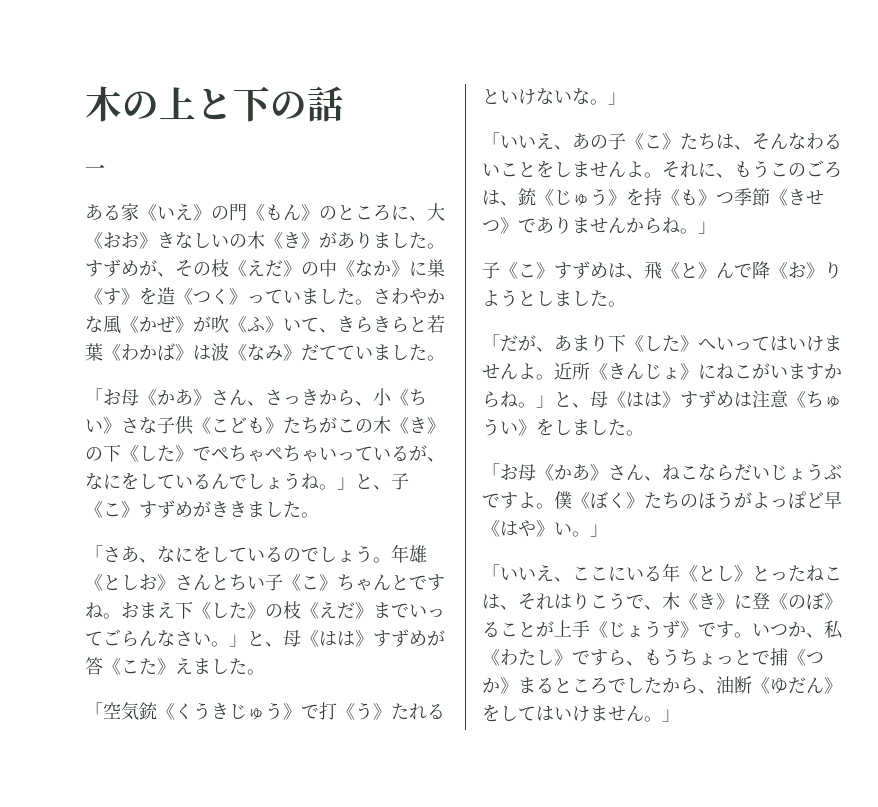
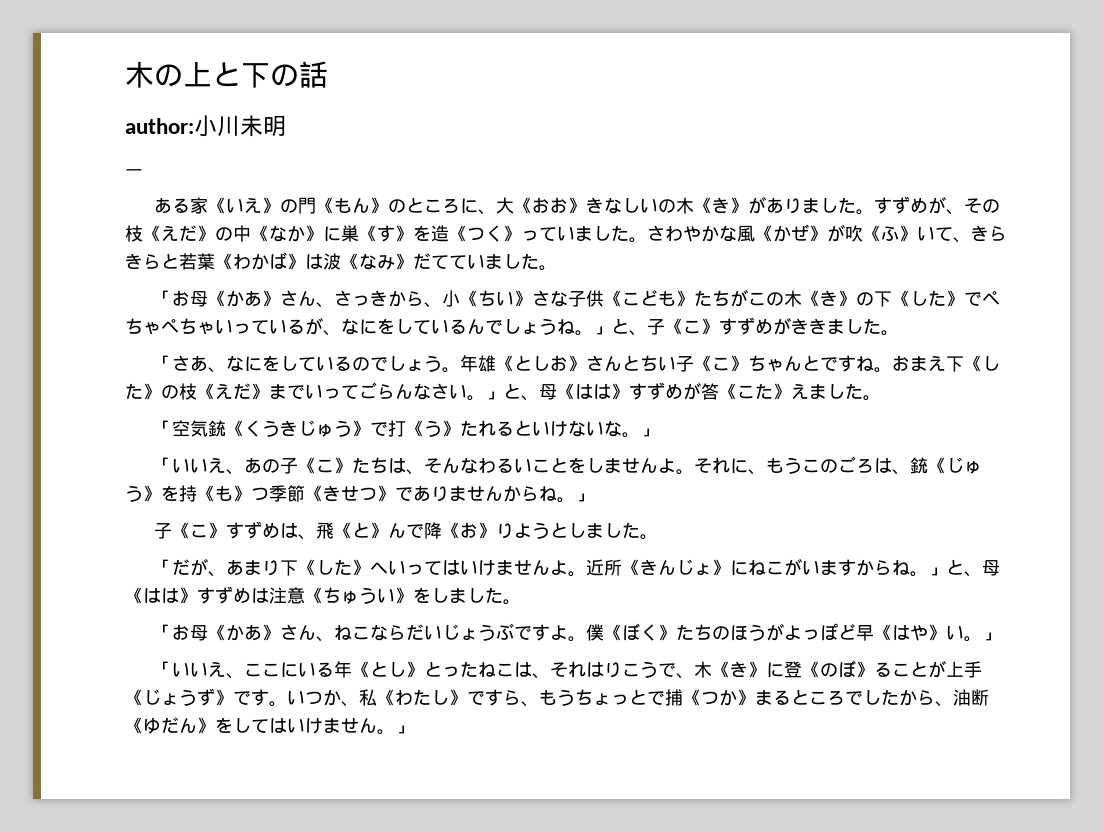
+ author:小川未明

